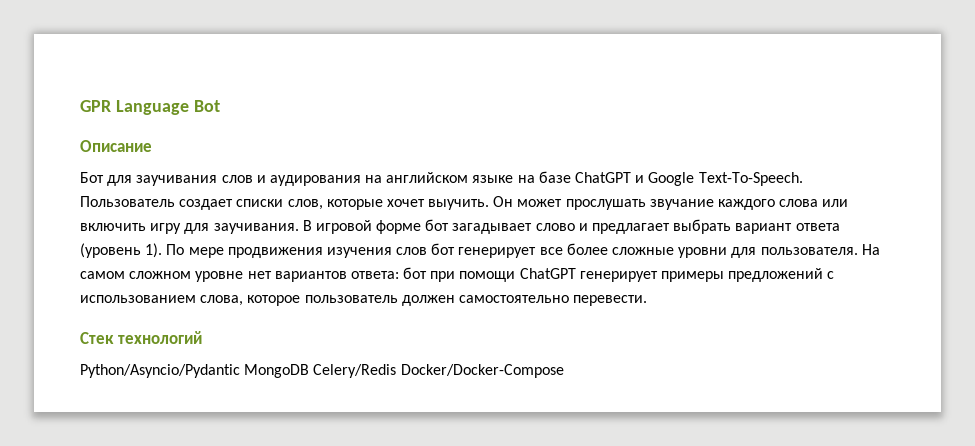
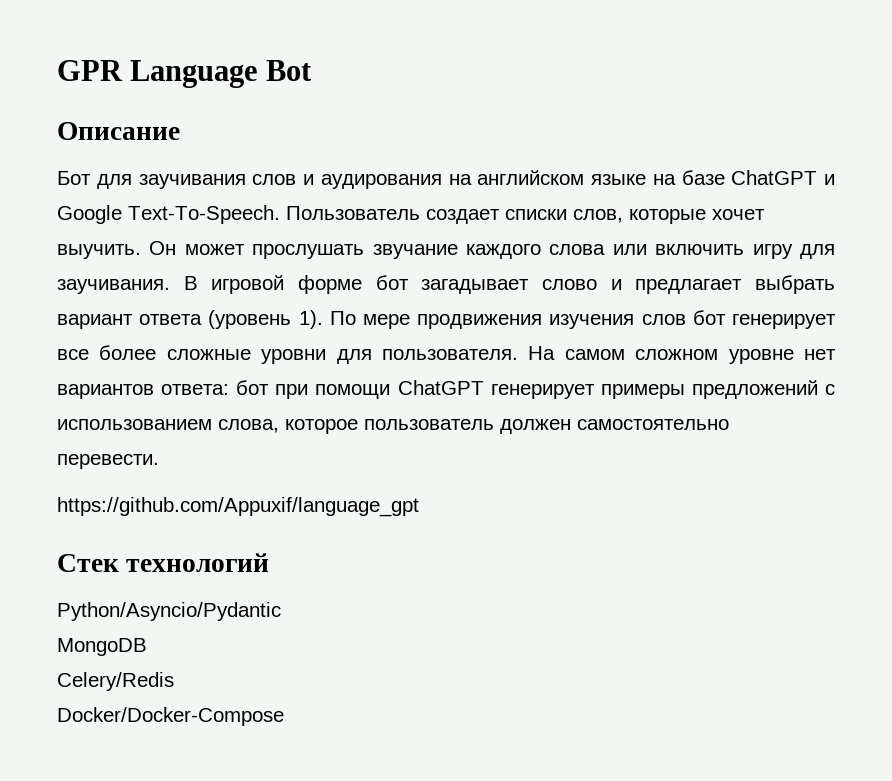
+ https://github.com/Appuxif/language_gpt
- Python/Asyncio/Pydantic MongoDB Celery/Redis Docker/Docker-Compose
+ Python/Asyncio/Pydantic
+ MongoDB
+ Celery/Redis
+ Docker/Docker-Compose

